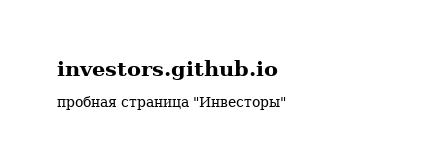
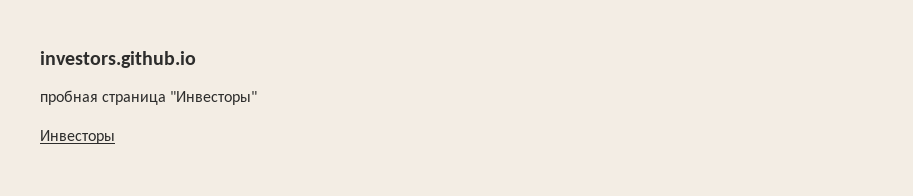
+ Инвесторы

